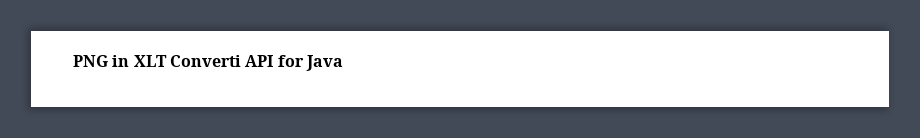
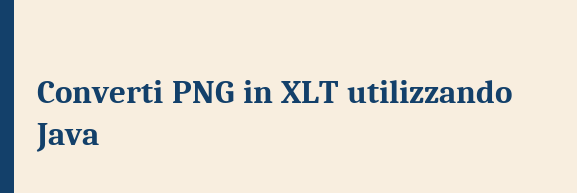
- PNG in XLT Converti API for Java
+ Converti PNG in XLT utilizzando Java

